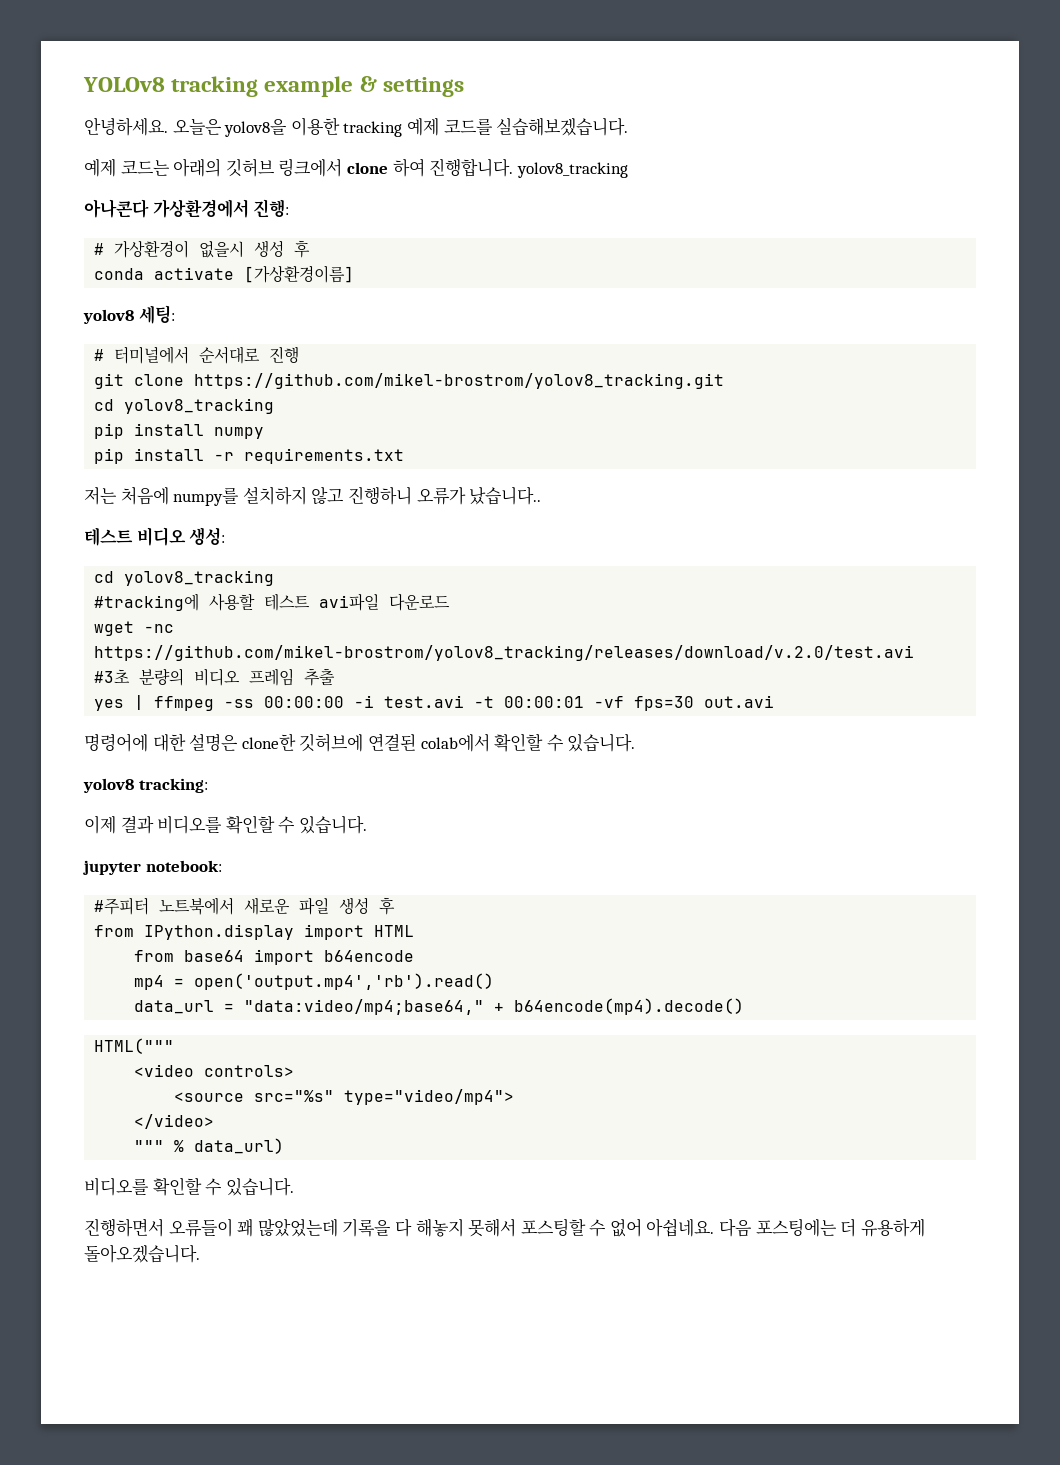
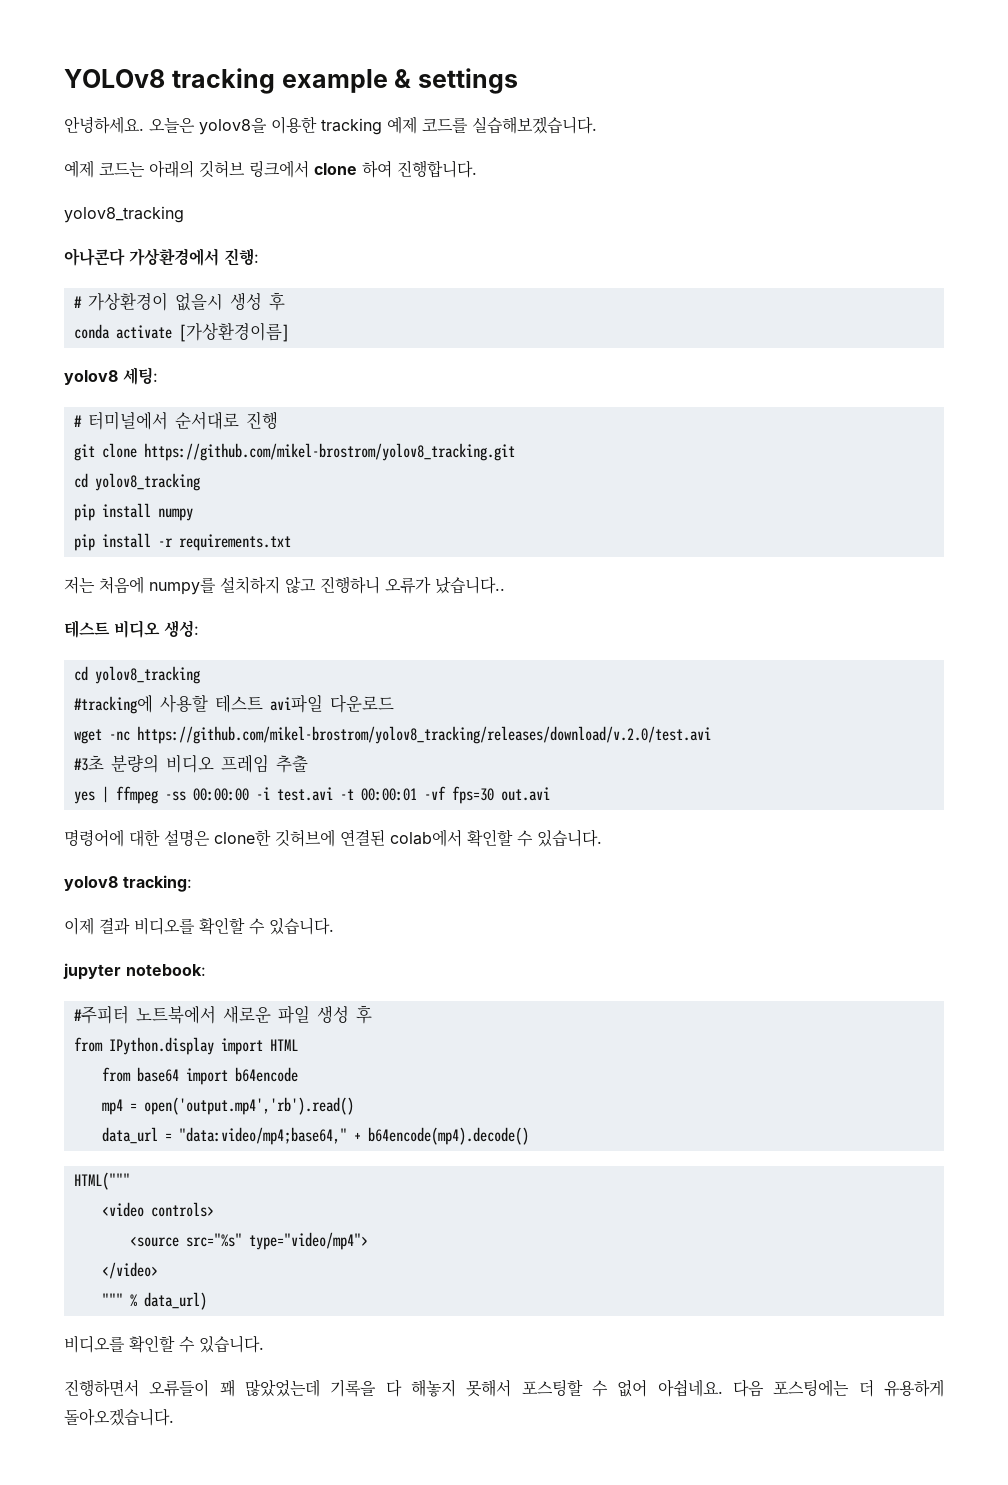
- 예제 코드는 아래의 깃허브 링크에서 clone 하여 진행합니다. yolov8_tracking
+ 예제 코드는 아래의 깃허브 링크에서 clone 하여 진행합니다.
+ yolov8_tracking

